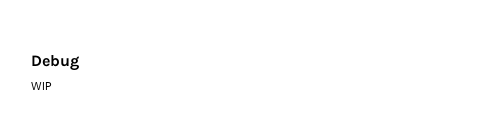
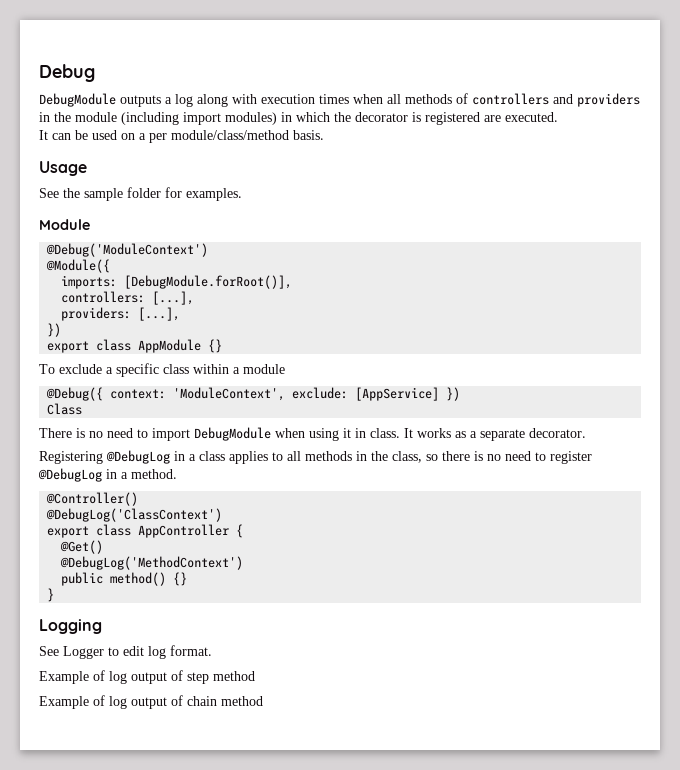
- WIP
+ DebugModule outputs a log along with execution times when all methods of controllers and providers in the module (including import modules) in which the decorator is registered are executed.
+ It can be used on a per module/class/method basis.
+ Usage
+ See the sample folder for examples.
+ Module
+ @Debug('ModuleContext')
+ @Module({
+ imports: [DebugModule.forRoot()],
+ controllers: [...],
+ providers: [...],
+ })
+ export class AppModule {}
+ To exclude a specific class within a module
+ @Debug({ context: 'ModuleContext', exclude: [AppService] })
+ Class
+ There is no need to import DebugModule when using it in class. It works as a separate decorator.
+ Registering @DebugLog in a class applies to all methods in the class, so there is no need to register @DebugLog in a method.
+ @Controller()
+ @DebugLog('ClassContext')
+ export class AppController {
+ @Get()
+ @DebugLog('MethodContext')
+ public method() {}
+ }
+ Logging
+ See Logger to edit log format.
+ Example of log output of step method
+ Example of log output of chain method

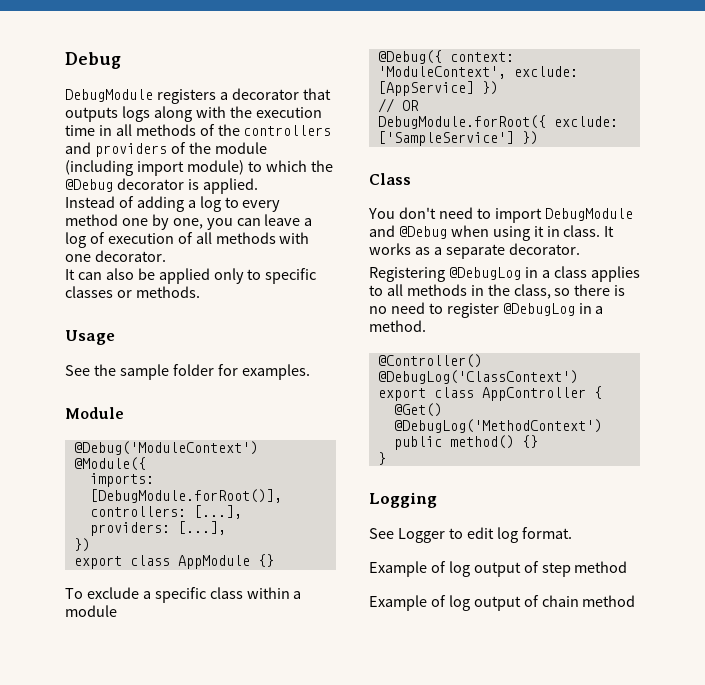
- DebugModule outputs a log along with execution times when all methods of controllers and providers in the module (including import modules) in which the decorator is registered are executed.
- It can be used on a per module/class/method basis.
+ DebugModule registers a decorator that outputs logs along with the execution time in all methods of the controllers and providers of the module (including import module) to which the @Debug decorator is applied.
+ Instead of adding a log to every method one by one, you can leave a log of execution of all methods with one decorator.
+ It can also be applied only to specific classes or methods.
+ // OR
+ DebugModule.forRoot({ exclude: ['SampleService'] })
  Class
- There is no need to import DebugModule when using it in class.
+ You don't need to import DebugModule and @Debug when using it in class.

